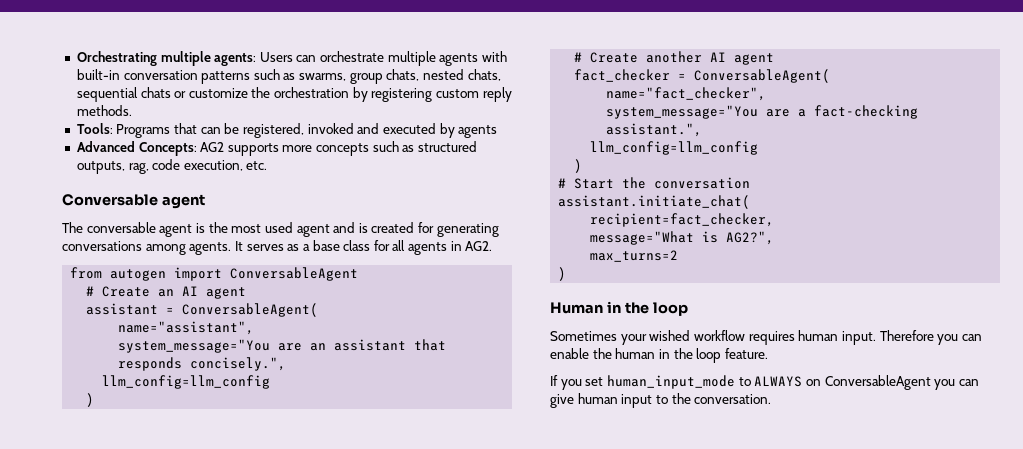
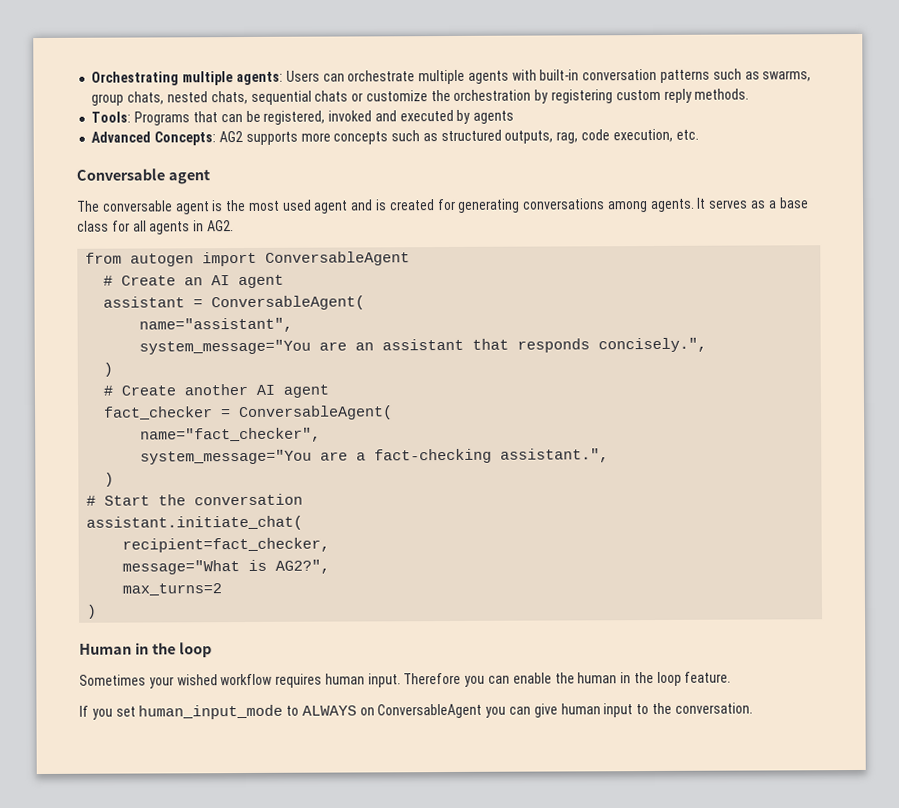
  system_message="You are an assistant that responds concisely.",
- llm_config=llm_config
  system_message="You are a fact-checking assistant.",
- llm_config=llm_config

